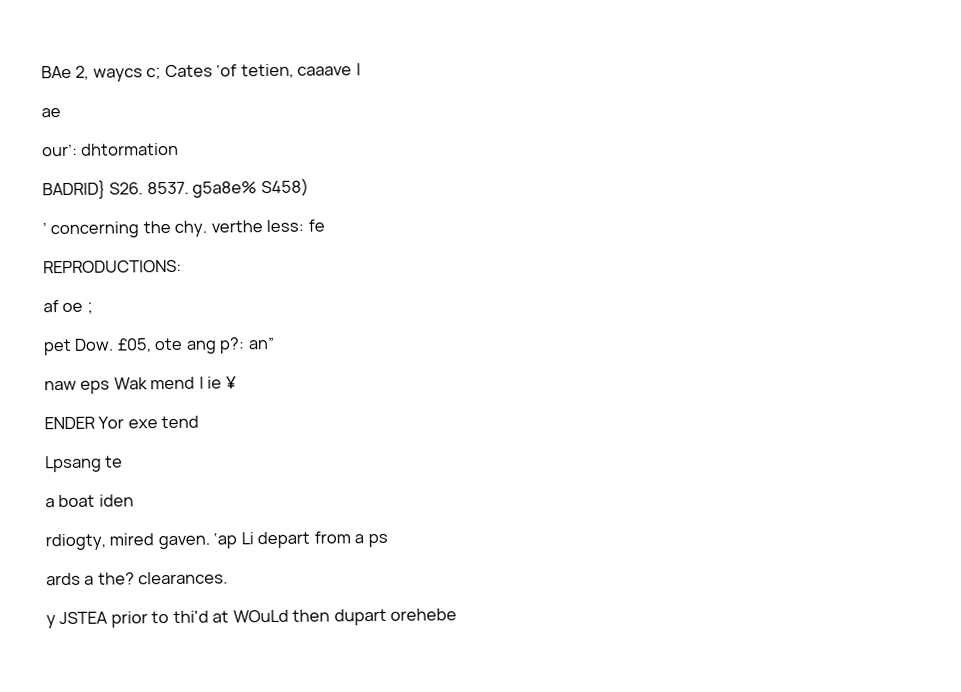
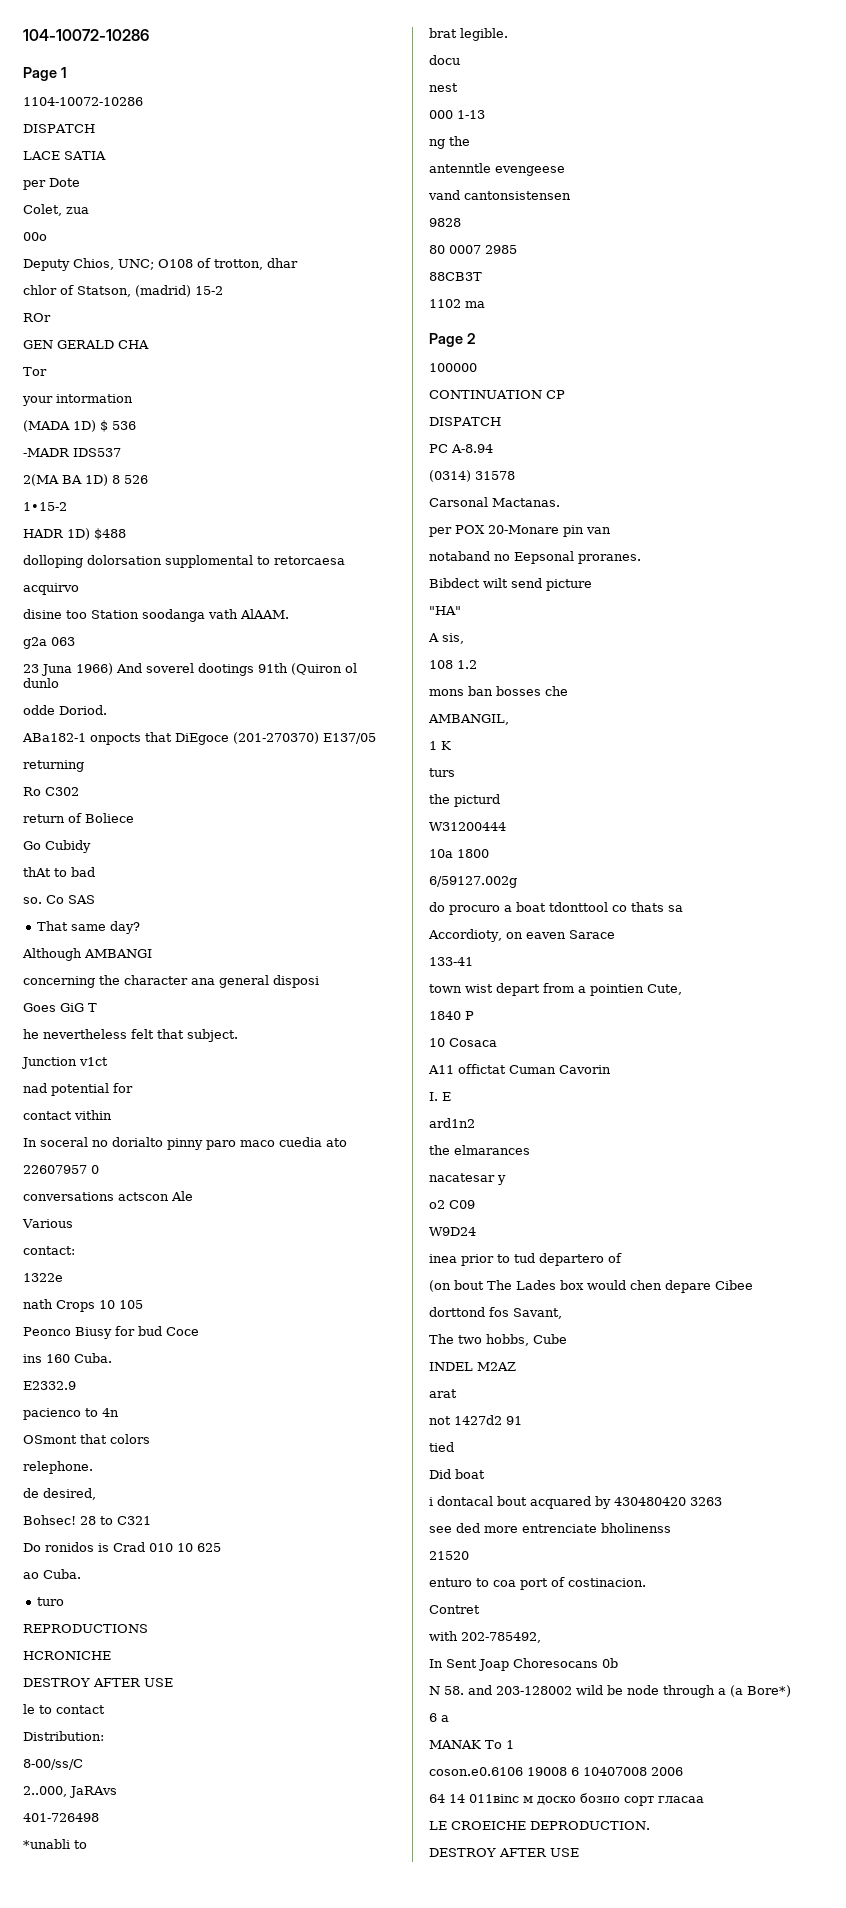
- BAe 2, waycs c; Cates ‘of tetien, caaave |
- ae
- our’: dhtormation
- BADRID} S26. 8537. g5a8e% S458)
- ’ concerning the chy. verthe less: fe
- REPRODUCTIONS:
- af oe ;
- pet Dow. £05, ote ang p?: an”
- naw eps Wak mend | ie ¥
- ENDER Yor exe tend
- Lpsang te
- a boat iden
- rdiogty, mired gaven. ‘ap Li depart from a ps
- ards a the? clearances.
- y JSTEA prior to thi'd at WOuLd then dupart orehebe
+ 104-10072-10286
+ Page 1
+ 1104-10072-10286
+ DISPATCH
+ LACE SATIA
+ per Dote
+ Colet, zua
+ 00o
+ Deputy Chios, UNC; O108 of trotton, dhar
+ chlor of Statson, (madrid) 15-2
+ ROr
+ GEN GERALD CHA
+ Tor
+ your intormation
+ (MADA 1D) $ 536
+ -MADR IDS537
+ 2(MA BA 1D) 8 526
+ 1•15-2
+ HADR 1D) $488
+ dolloping dolorsation supplomental to retorcaesa
+ acquirvo
+ disine too Station soodanga vath AlAAM.
+ g2a 063
+ 23 Juna 1966) And soverel dootings 91th (Quiron ol dunlo
+ odde Doriod.
+ ABa182-1 onpocts that DiEgoce (201-270370) E137/05
+ returning
+ Ro C302
+ return of Boliece
+ Go Cubidy
+ thAt to bad
+ so. Co SAS
+ That same day?
+ Although AMBANGI
+ concerning the character ana general disposi
+ Goes GiG T
+ he nevertheless felt that subject.
+ Junction v1ct
+ nad potential for
+ contact vithin
+ In soceral no dorialto pinny paro maco cuedia ato
+ 22607957 0
+ conversations actscon Ale
+ Various
+ contact:
+ 1322e
+ nath Crops 10 105
+ Peonco Biusy for bud Coce
+ ins 160 Cuba.
+ E2332.9
+ pacienco to 4n
+ OSmont that colors
+ relephone.
+ de desired,
+ Bohsec! 28 to C321
+ Do ronidos is Crad 010 10 625
+ ao Cuba.
+ turo
+ REPRODUCTIONS
+ HCRONICHE
+ DESTROY AFTER USE
+ le to contact
+ Distribution:
+ 8-00/ss/C
+ 2..000, JaRAvs
+ 401-726498
+ *unabli to
+ brat legible.
+ docu
+ nest
+ 000 1-13
+ ng the
+ antenntle evengeese
+ vand cantonsistensen
+ 9828
+ 80 0007 2985
+ 88CB3T
+ 1102 ma
+ Page 2
+ 100000
+ CONTINUATION CP
+ DISPATCH
+ PC A-8.94
+ (0314) 31578
+ Carsonal Mactanas.
+ per POX 20-Monare pin van
+ notaband no Eepsonal proranes.
+ Bibdect wilt send picture
+ "HA"
+ A sis,
+ 108 1.2
+ mons ban bosses che
+ AMBANGIL,
+ 1 K
+ turs
+ the picturd
+ W31200444
+ 10a 1800
+ 6/59127.002g
+ do procuro a boat tdonttool co thats sa
+ Accordioty, on eaven Sarace
+ 133-41
+ town wist depart from a pointien Cute,
+ 1840 P
+ 10 Cosaca
+ A11 offictat Cuman Cavorin
+ I. E
+ ard1n2
+ the elmarances
+ nacatesar y
+ o2 C09
+ W9D24
+ inea prior to tud departero of
+ (on bout The Lades box would chen depare Cibee
+ dorttond fos Savant,
+ The two hobbs, Cube
+ INDEL M2AZ
+ arat
+ not 1427d2 91
+ tied
+ Did boat
+ i dontacal bout acquared by 430480420 3263
+ see ded more entrenciate bholinenss
+ 21520
+ enturo to coa port of costinacion.
+ Contret
+ with 202-785492,
+ In Sent Joap Choresocans 0b
+ N 58. and 203-128002 wild be node through a (a Bore*)
+ 6 a
+ MANAK To 1
+ coson.e0.6106 19008 6 10407008 2006
+ 64 14 011віnс м доско бозио сорт гласаа
+ LE CROEICHE DEPRODUCTION.
+ DESTROY AFTER USE

